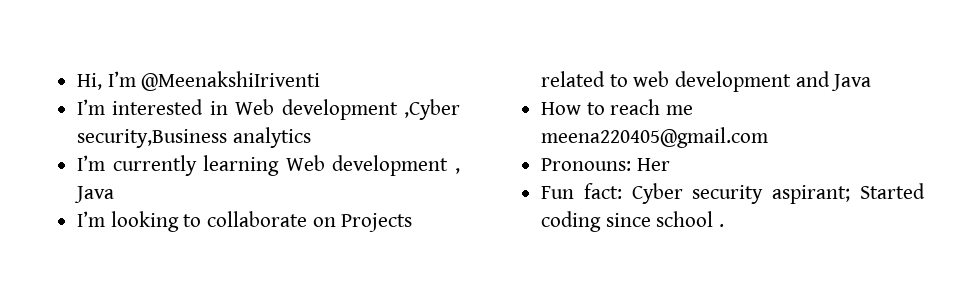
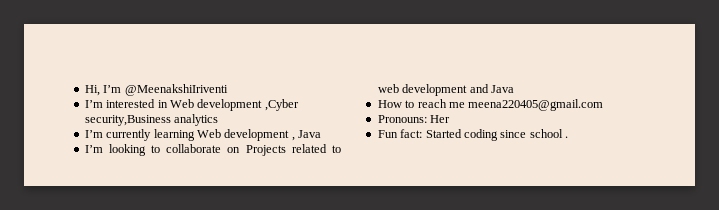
- Fun fact: Cyber security aspirant; Started coding since school .
+ Fun fact: Started coding since school .

